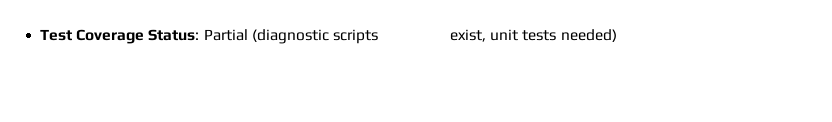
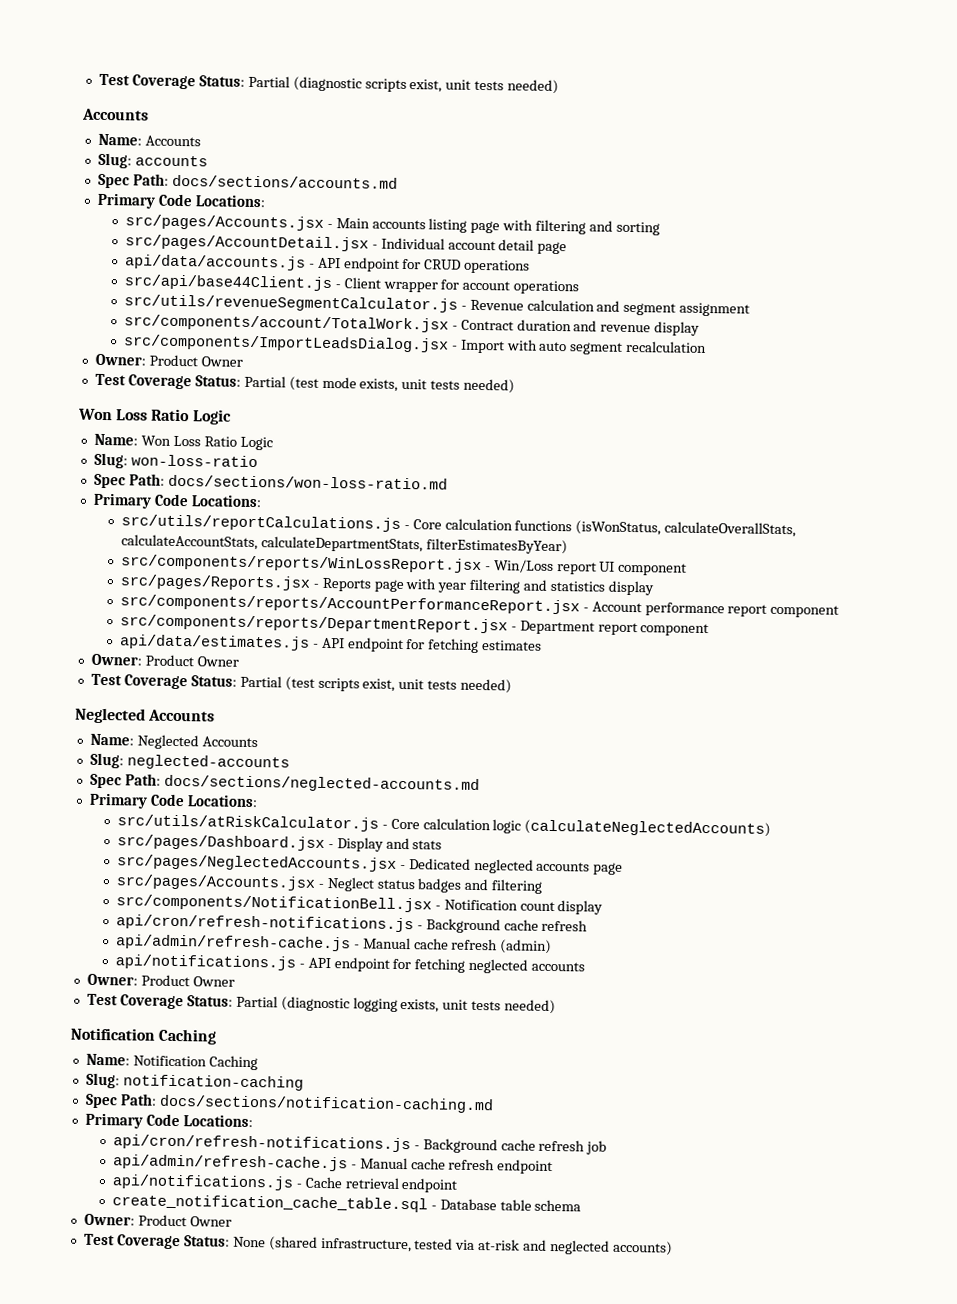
  Test Coverage Status: Partial (diagnostic scripts exist, unit tests needed)
+ Accounts
+ Name: Accounts
+ Slug: accounts
+ Spec Path: docs/sections/accounts.md
+ Primary Code Locations:
+ src/pages/Accounts.jsx - Main accounts listing page with filtering and sorting
+ src/pages/AccountDetail.jsx - Individual account detail page
+ api/data/accounts.js - API endpoint for CRUD operations
+ src/api/base44Client.js - Client wrapper for account operations
+ src/utils/revenueSegmentCalculator.js - Revenue calculation and segment assignment
+ src/components/account/TotalWork.jsx - Contract duration and revenue display
+ src/components/ImportLeadsDialog.jsx - Import with auto segment recalculation
+ Owner: Product Owner
+ Test Coverage Status: Partial (test mode exists, unit tests needed)
+ Won Loss Ratio Logic
+ Name: Won Loss Ratio Logic
+ Slug: won-loss-ratio
+ Spec Path: docs/sections/won-loss-ratio.md
+ Primary Code Locations:
+ src/utils/reportCalculations.js - Core calculation functions (isWonStatus, calculateOverallStats, calculateAccountStats, calculateDepartmentStats, filterEstimatesByYear)
+ src/components/reports/WinLossReport.jsx - Win/Loss report UI component
+ src/pages/Reports.jsx - Reports page with year filtering and statistics display
+ src/components/reports/AccountPerformanceReport.jsx - Account performance report component
+ src/components/reports/DepartmentReport.jsx - Department report component
+ api/data/estimates.js - API endpoint for fetching estimates
+ Owner: Product Owner
+ Test Coverage Status: Partial (test scripts exist, unit tests needed)
+ Neglected Accounts
+ Name: Neglected Accounts
+ Slug: neglected-accounts
+ Spec Path: docs/sections/neglected-accounts.md
+ Primary Code Locations:
+ src/utils/atRiskCalculator.js - Core calculation logic (calculateNeglectedAccounts)
+ src/pages/Dashboard.jsx - Display and stats
+ src/pages/NeglectedAccounts.jsx - Dedicated neglected accounts page
+ src/pages/Accounts.jsx - Neglect status badges and filtering
+ src/components/NotificationBell.jsx - Notification count display
+ api/cron/refresh-notifications.js - Background cache refresh
+ api/admin/refresh-cache.js - Manual cache refresh (admin)
+ api/notifications.js - API endpoint for fetching neglected accounts
+ Owner: Product Owner
+ Test Coverage Status: Partial (diagnostic logging exists, unit tests needed)
+ Notification Caching
+ Name: Notification Caching
+ Slug: notification-caching
+ Spec Path: docs/sections/notification-caching.md
+ Primary Code Locations:
+ api/cron/refresh-notifications.js - Background cache refresh job
+ api/admin/refresh-cache.js - Manual cache refresh endpoint
+ api/notifications.js - Cache retrieval endpoint
+ create_notification_cache_table.sql - Database table schema
+ Owner: Product Owner
+ Test Coverage Status: None (shared infrastructure, tested via at-risk and neglected accounts)

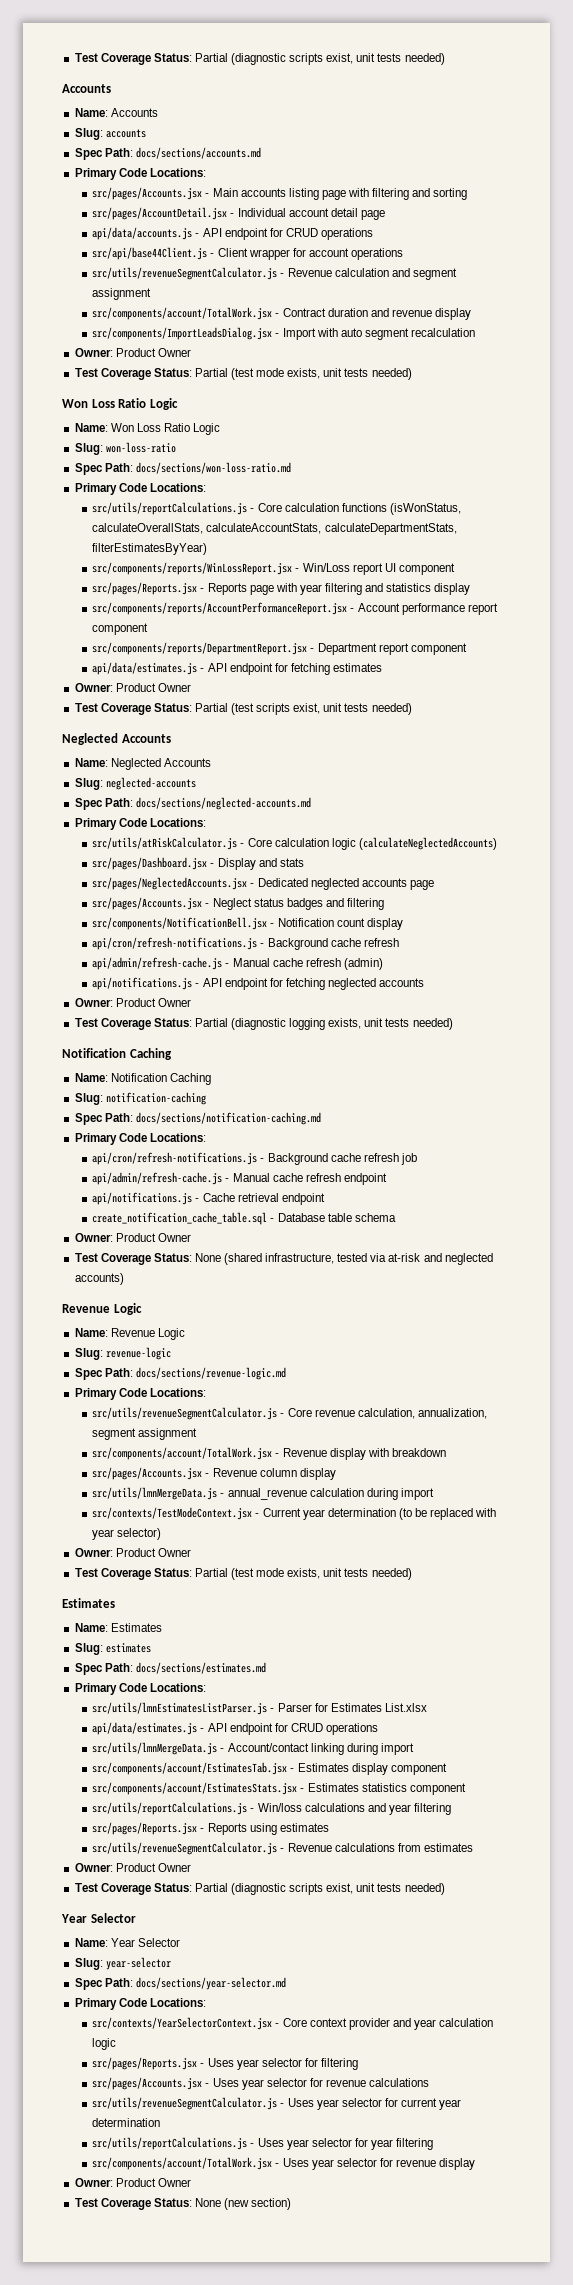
  Test Coverage Status: None (shared infrastructure, tested via at-risk and neglected accounts)
+ Revenue Logic
+ Name: Revenue Logic
+ Slug: revenue-logic
+ Spec Path: docs/sections/revenue-logic.md
+ Primary Code Locations:
+ src/utils/revenueSegmentCalculator.js - Core revenue calculation, annualization, segment assignment
+ src/components/account/TotalWork.jsx - Revenue display with breakdown
+ src/pages/Accounts.jsx - Revenue column display
+ src/utils/lmnMergeData.js - annual_revenue calculation during import
+ src/contexts/TestModeContext.jsx - Current year determination (to be replaced with year selector)
+ Owner: Product Owner
+ Test Coverage Status: Partial (test mode exists, unit tests needed)
+ Estimates
+ Name: Estimates
+ Slug: estimates
+ Spec Path: docs/sections/estimates.md
+ Primary Code Locations:
+ src/utils/lmnEstimatesListParser.js - Parser for Estimates List.xlsx
+ api/data/estimates.js - API endpoint for CRUD operations
+ src/utils/lmnMergeData.js - Account/contact linking during import
+ src/components/account/EstimatesTab.jsx - Estimates display component
+ src/components/account/EstimatesStats.jsx - Estimates statistics component
+ src/utils/reportCalculations.js - Win/loss calculations and year filtering
+ src/pages/Reports.jsx - Reports using estimates
+ src/utils/revenueSegmentCalculator.js - Revenue calculations from estimates
+ Owner: Product Owner
+ Test Coverage Status: Partial (diagnostic scripts exist, unit tests needed)
+ Year Selector
+ Name: Year Selector
+ Slug: year-selector
+ Spec Path: docs/sections/year-selector.md
+ Primary Code Locations:
+ src/contexts/YearSelectorContext.jsx - Core context provider and year calculation logic
+ src/pages/Reports.jsx - Uses year selector for filtering
+ src/pages/Accounts.jsx - Uses year selector for revenue calculations
+ src/utils/revenueSegmentCalculator.js - Uses year selector for current year determination
+ src/utils/reportCalculations.js - Uses year selector for year filtering
+ src/components/account/TotalWork.jsx - Uses year selector for revenue display
+ Owner: Product Owner
+ Test Coverage Status: None (new section)

